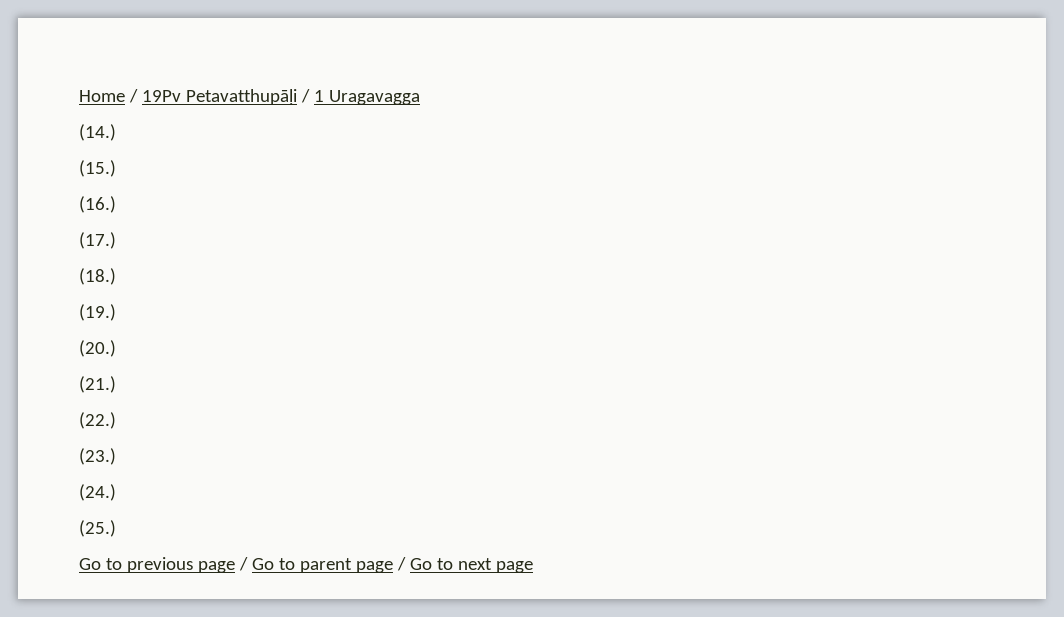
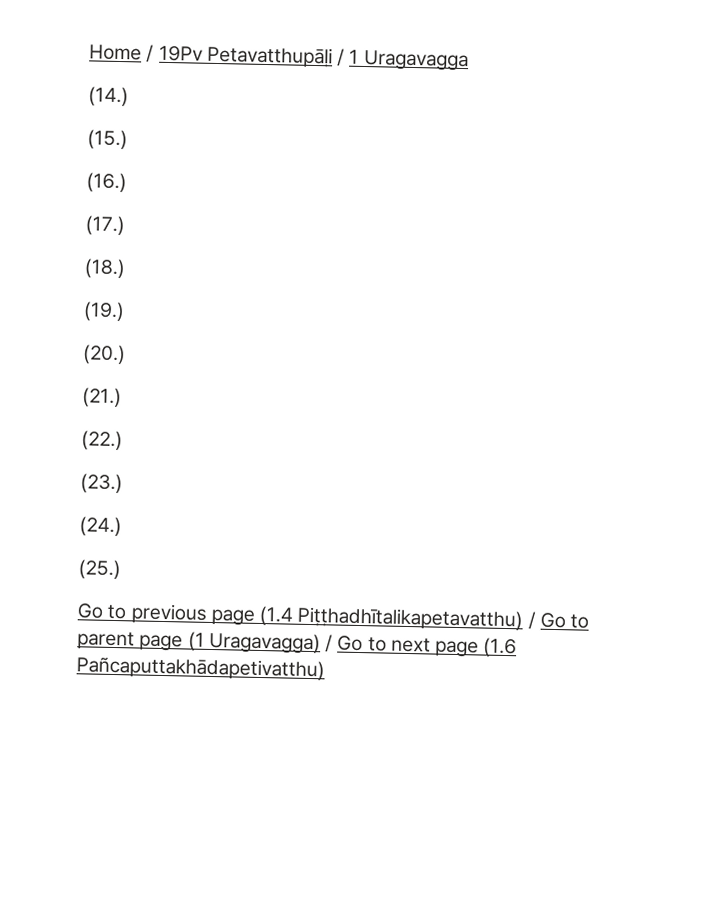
- Go to previous page / Go to parent page / Go to next page
+ Go to previous page (1.4 Piṭṭhadhītalikapetavatthu) / Go to parent page (1 Uragavagga) / Go to next page (1.6 Pañcaputtakhādapetivatthu)

